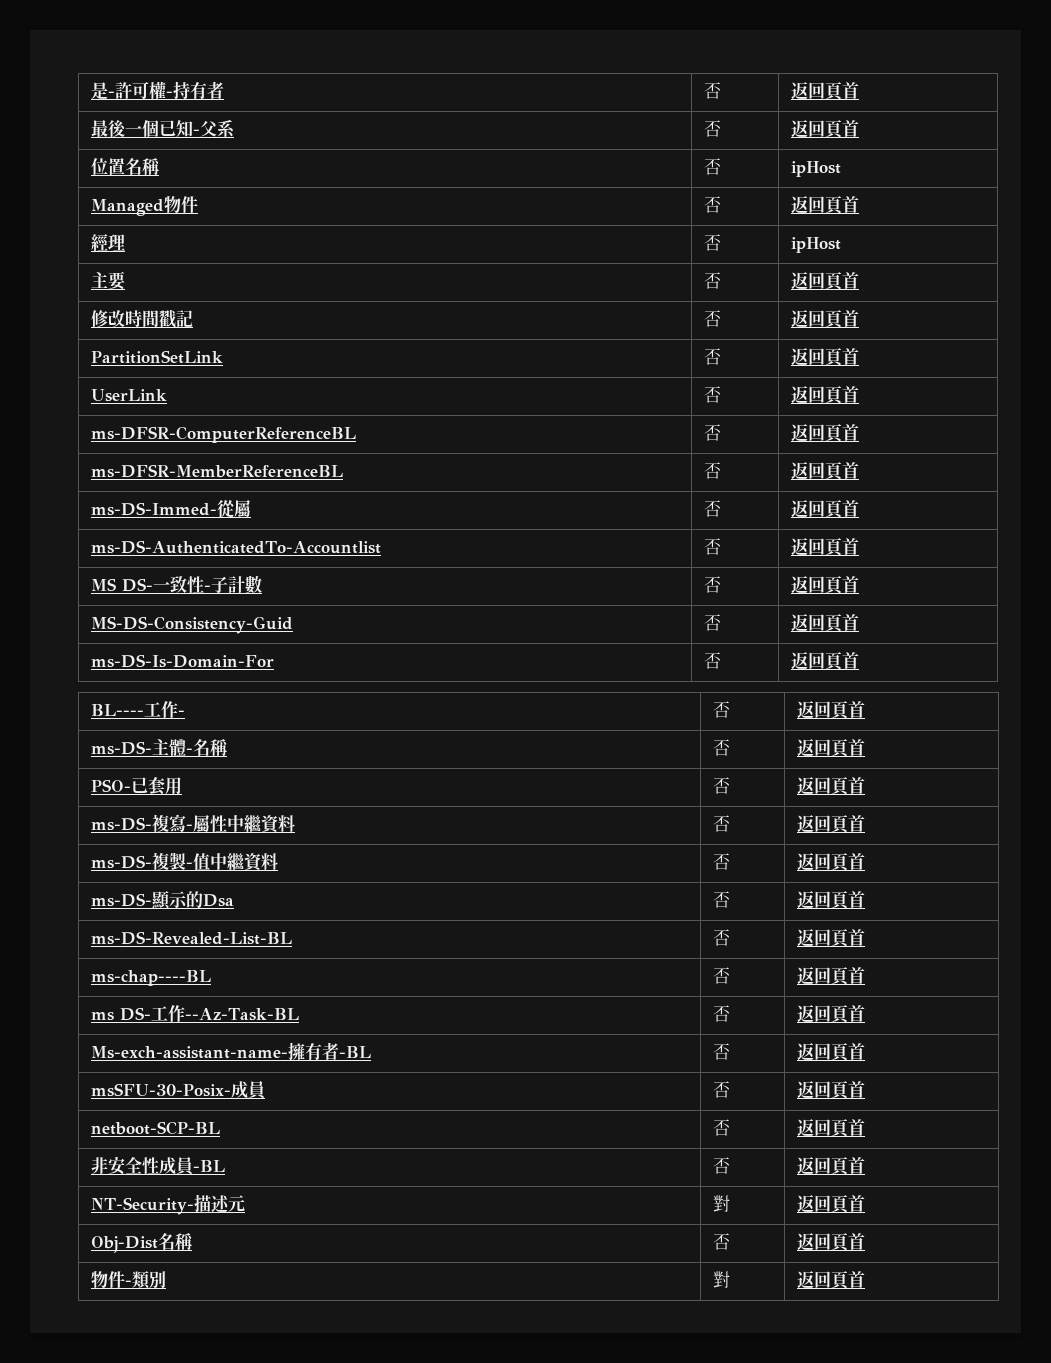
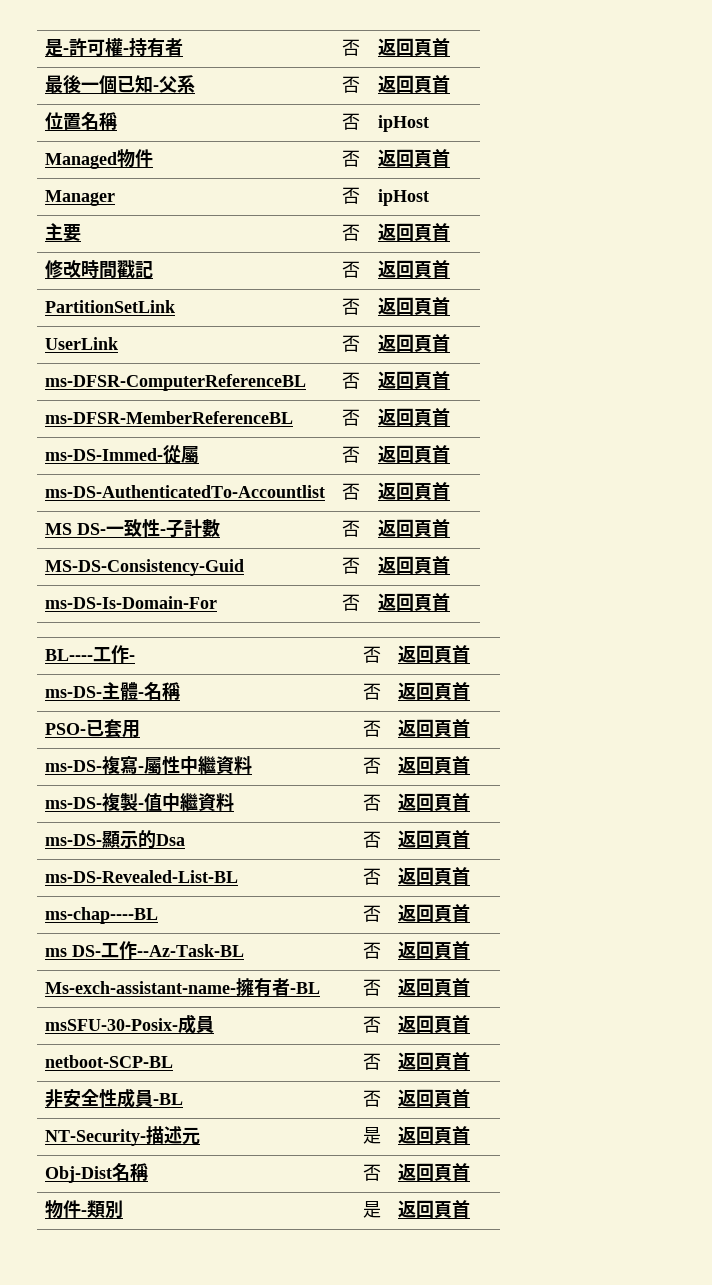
- 經理 | 否 | ipHost
+ Manager | 否 | ipHost
- NT-Security-描述元 | 對 | 返回頁首
+ NT-Security-描述元 | 是 | 返回頁首
- 物件-類別 | 對 | 返回頁首
+ 物件-類別 | 是 | 返回頁首

